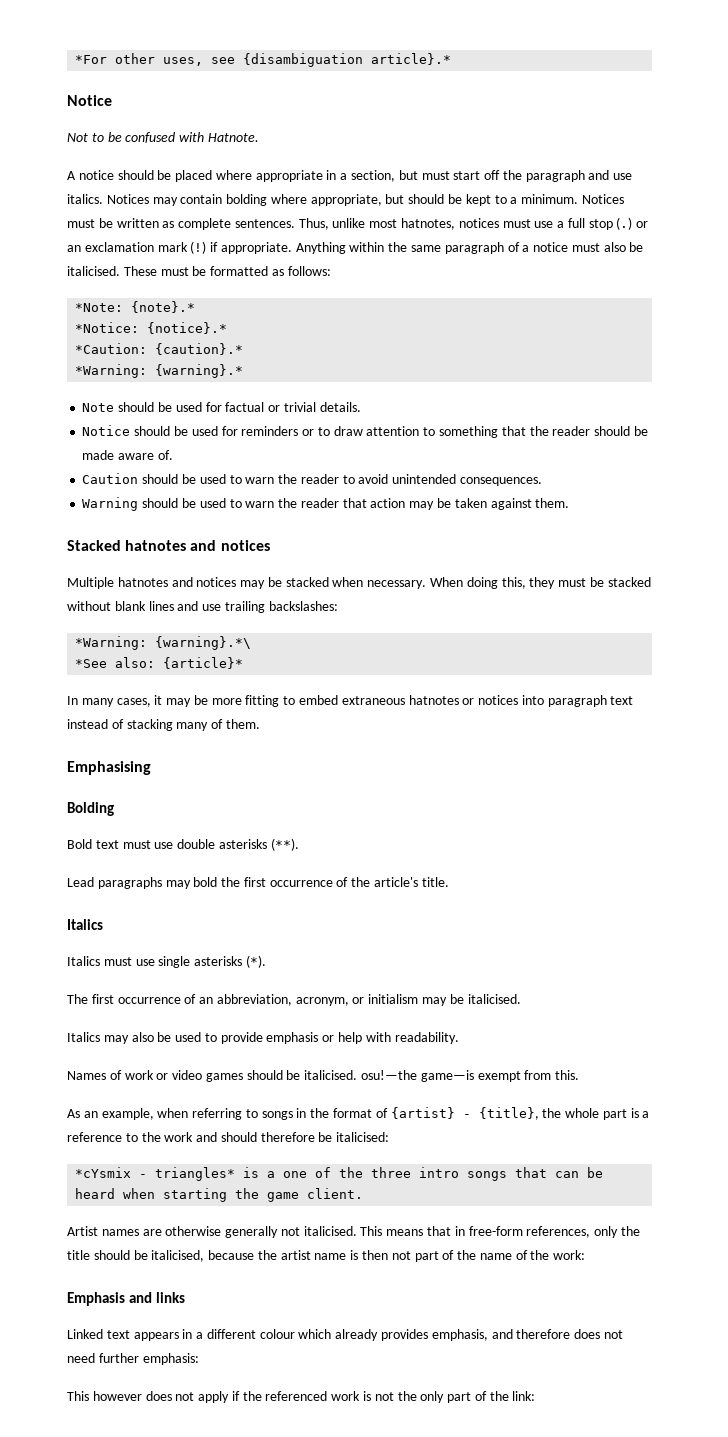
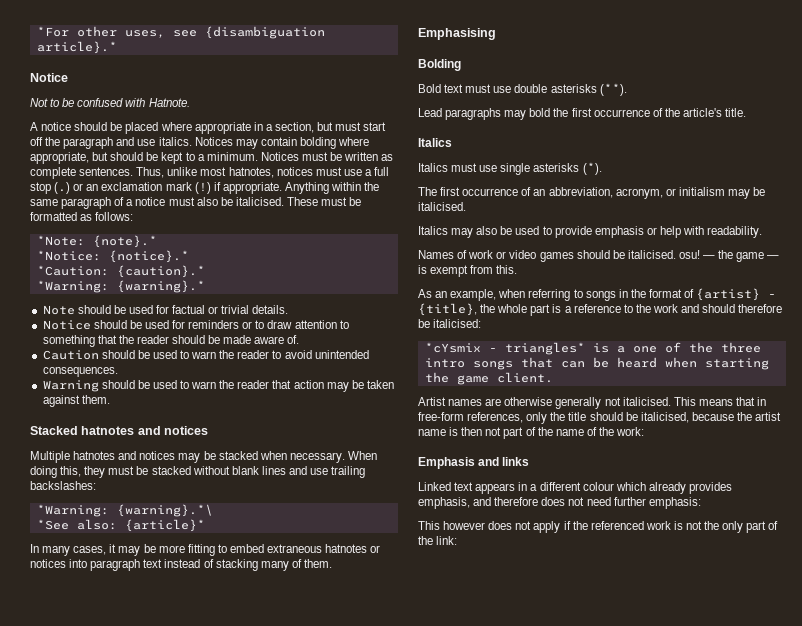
- Names of work or video games should be italicised. osu!—the game—is exempt from this.
+ Names of work or video games should be italicised. osu! — the game — is exempt from this.

